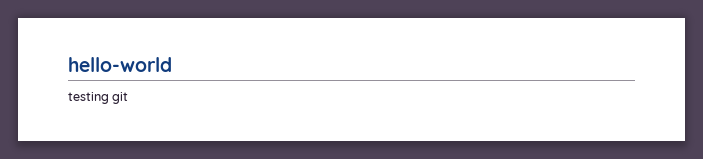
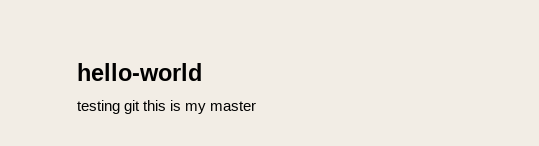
- testing git
+ testing git this is my master

